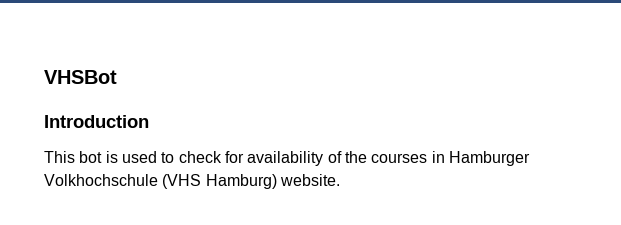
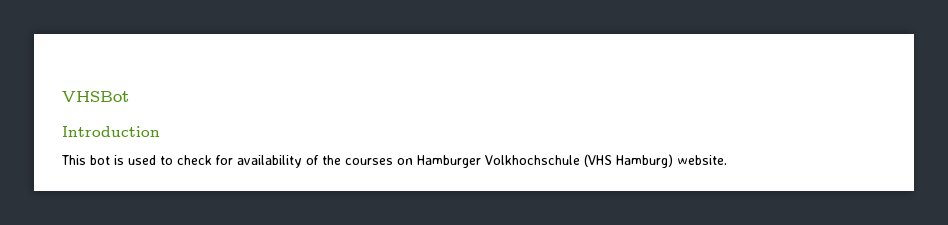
- This bot is used to check for availability of the courses in Hamburger Volkhochschule (VHS Hamburg) website.
+ This bot is used to check for availability of the courses on Hamburger Volkhochschule (VHS Hamburg) website.

